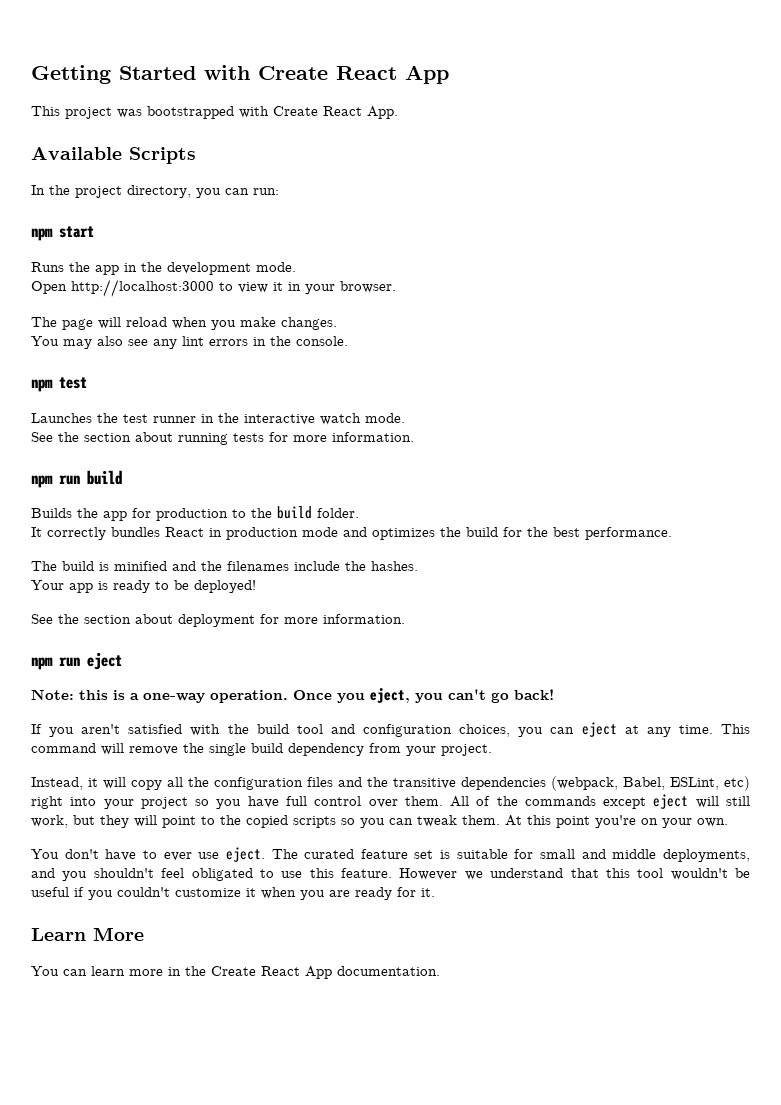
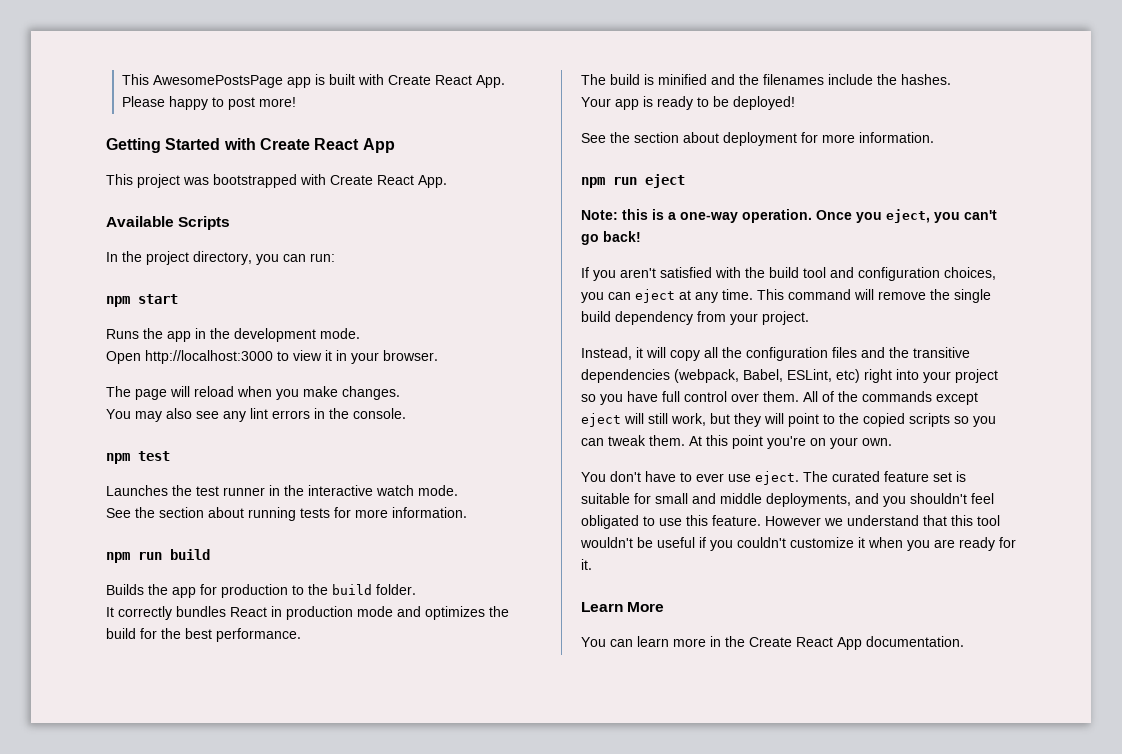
+ This AwesomePostsPage app is built with Create React App. Please happy to post more!

